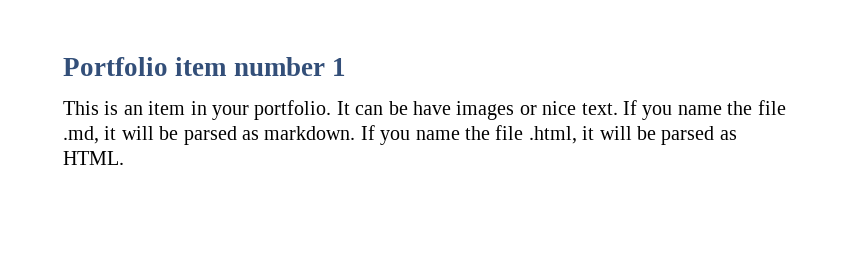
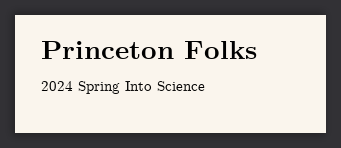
- Portfolio item number 1
- This is an item in your portfolio. It can be have images or nice text. If you name the file .md, it will be parsed as markdown. If you name the file .html, it will be parsed as HTML.
+ Princeton Folks
+ 2024 Spring Into Science

